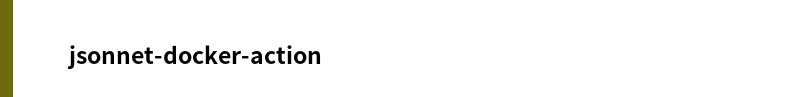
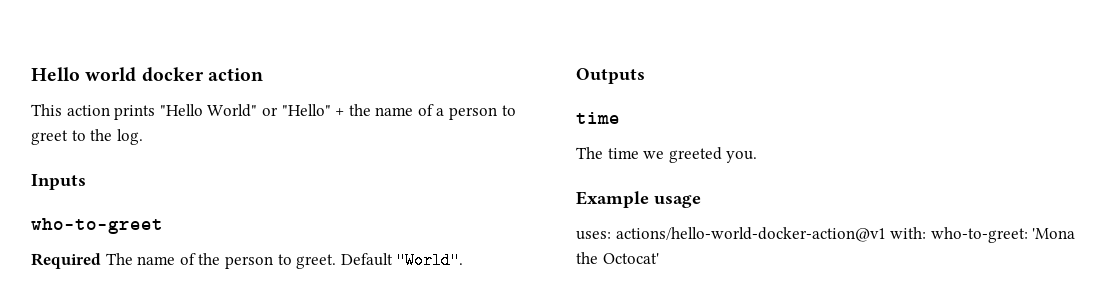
- jsonnet-docker-action
+ Hello world docker action
+ This action prints "Hello World" or "Hello" + the name of a person to greet to the log.
+ Inputs
+ who-to-greet
+ Required The name of the person to greet. Default "World".
+ Outputs
+ time
+ The time we greeted you.
+ Example usage
+ uses: actions/hello-world-docker-action@v1 with: who-to-greet: 'Mona the Octocat'

